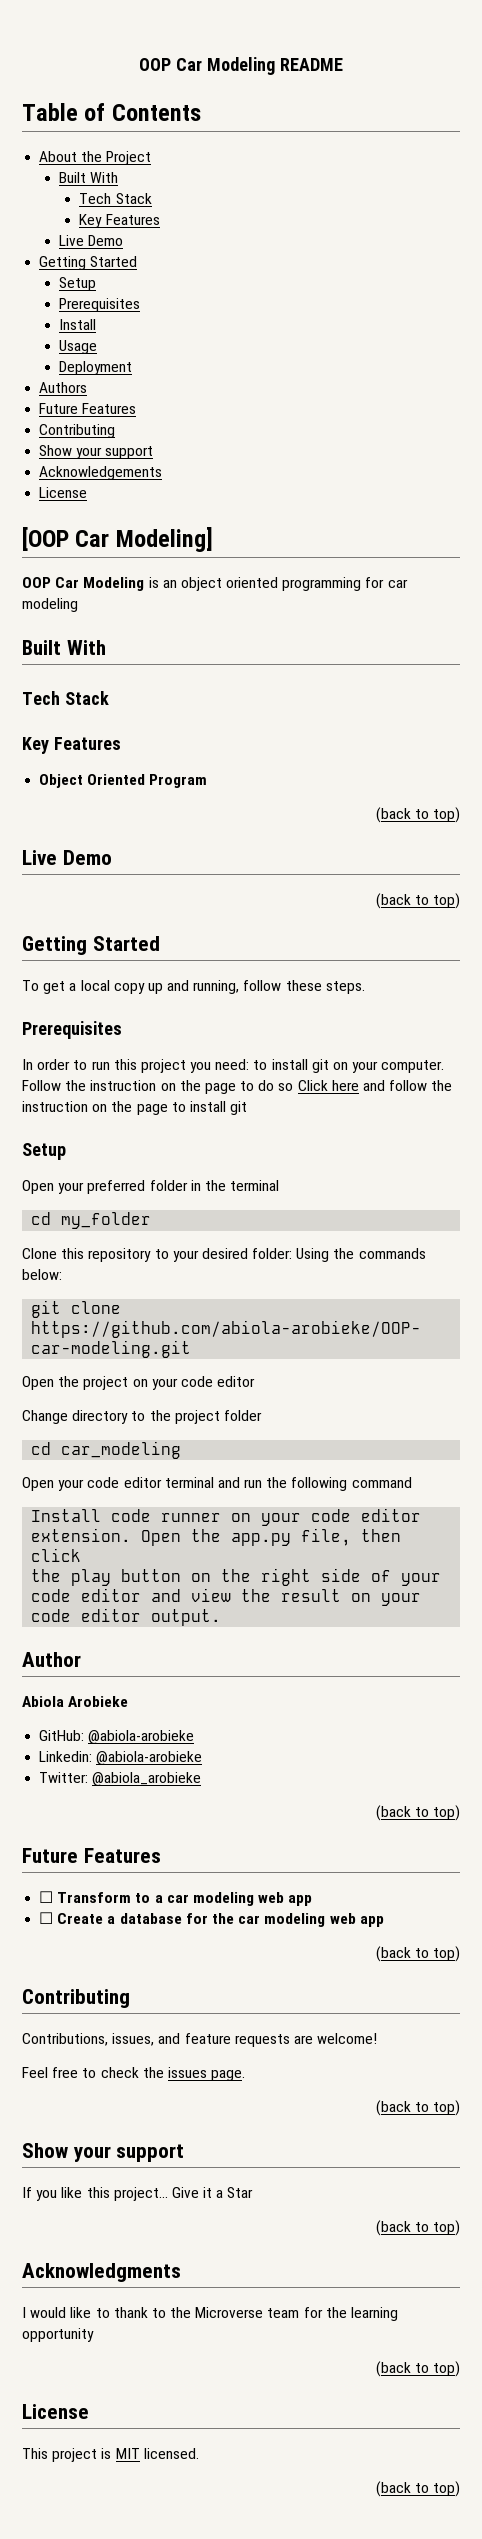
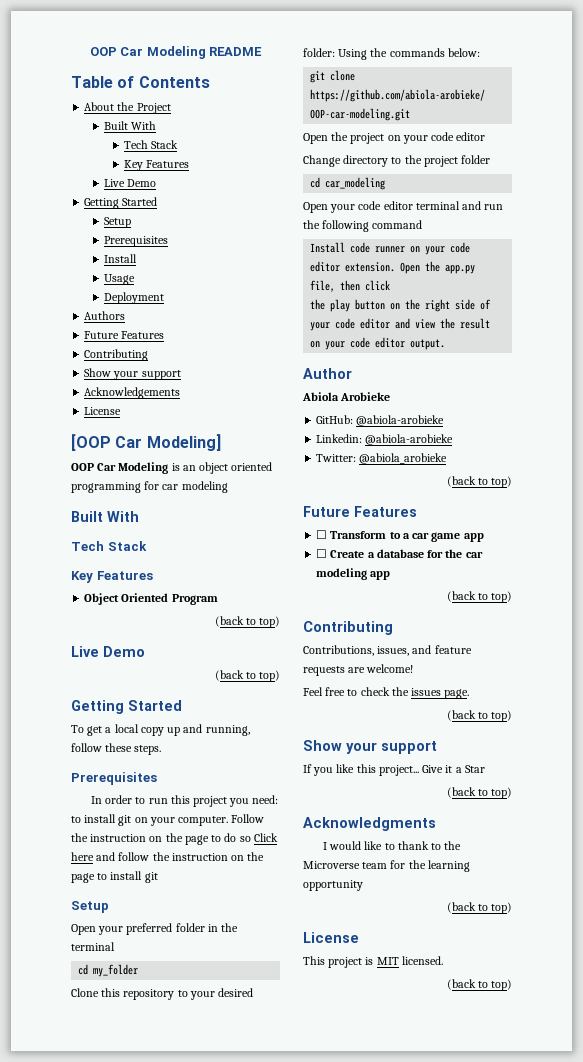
- ☐ Transform to a car modeling web app
+ ☐ Transform to a car game app
- ☐ Create a database for the car modeling web app
+ ☐ Create a database for the car modeling app

